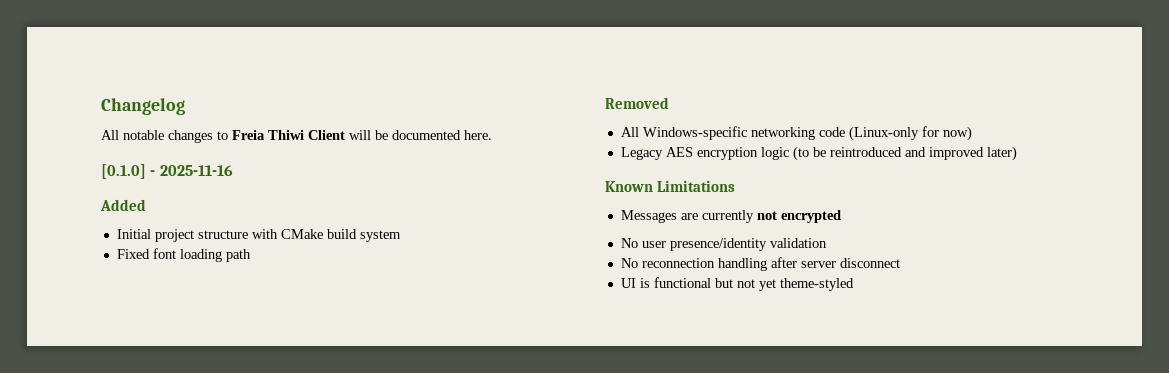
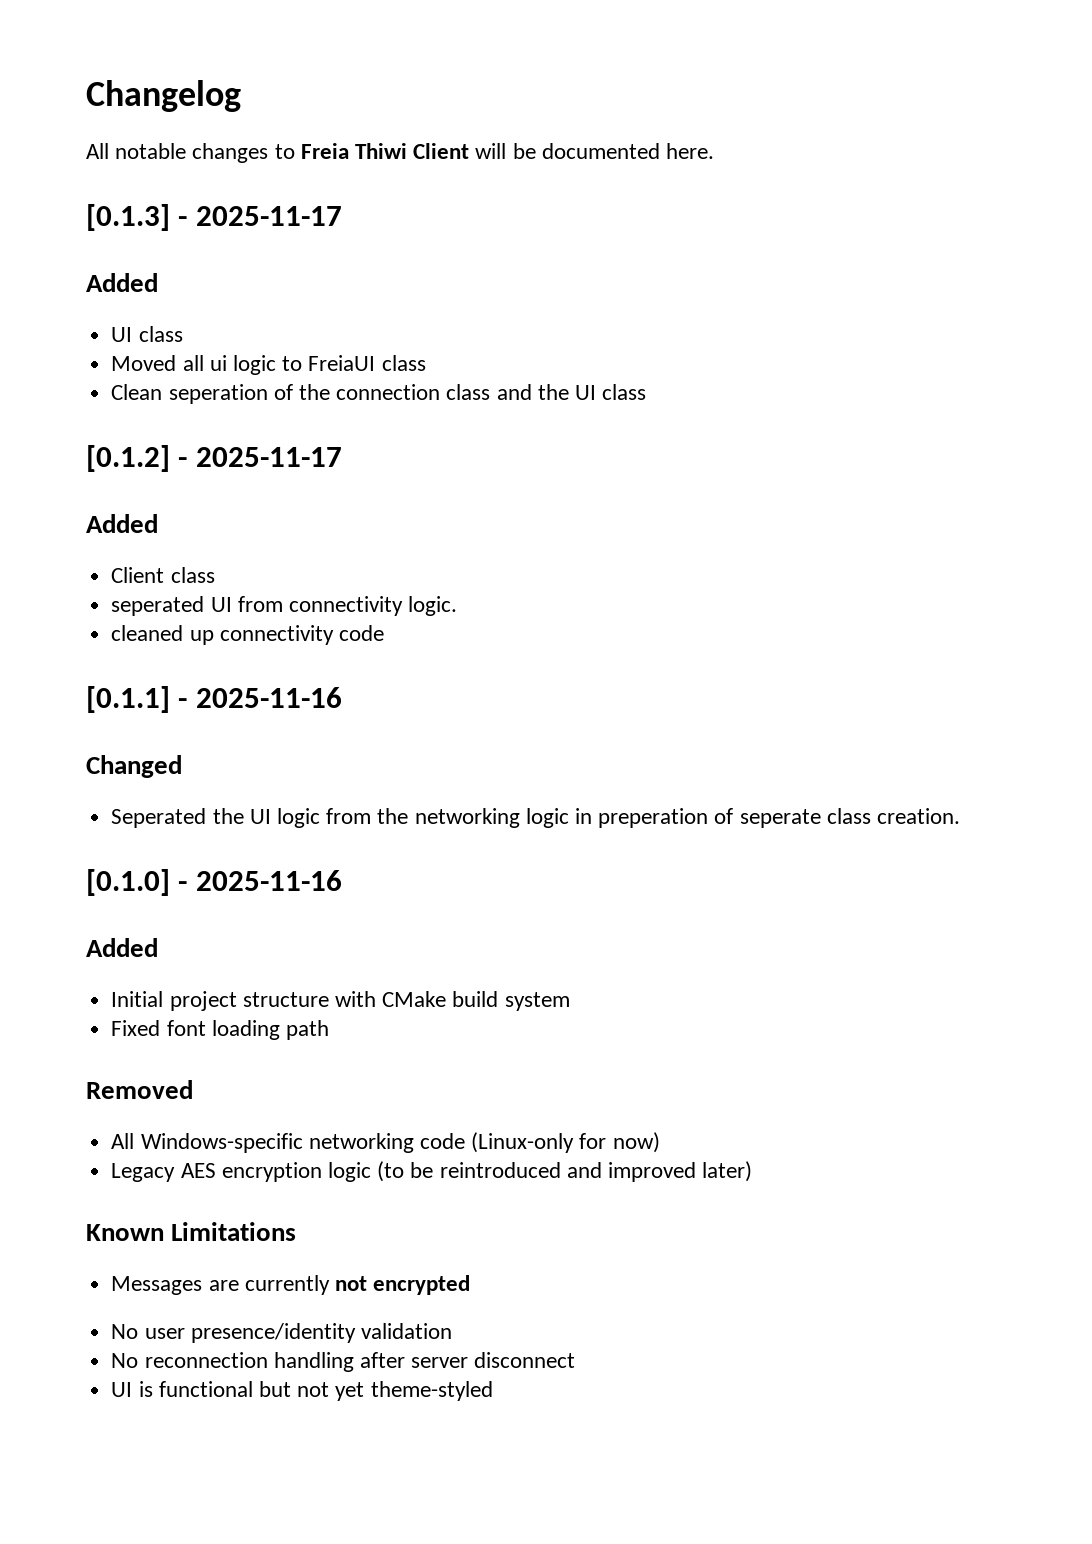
+ [0.1.3] - 2025-11-17
+ Added
+ UI class
+ Moved all ui logic to FreiaUI class
+ Clean seperation of the connection class and the UI class
+ [0.1.2] - 2025-11-17
+ Added
+ Client class
+ seperated UI from connectivity logic.
+ cleaned up connectivity code
+ [0.1.1] - 2025-11-16
+ Changed
+ Seperated the UI logic from the networking logic in preperation of seperate class creation.

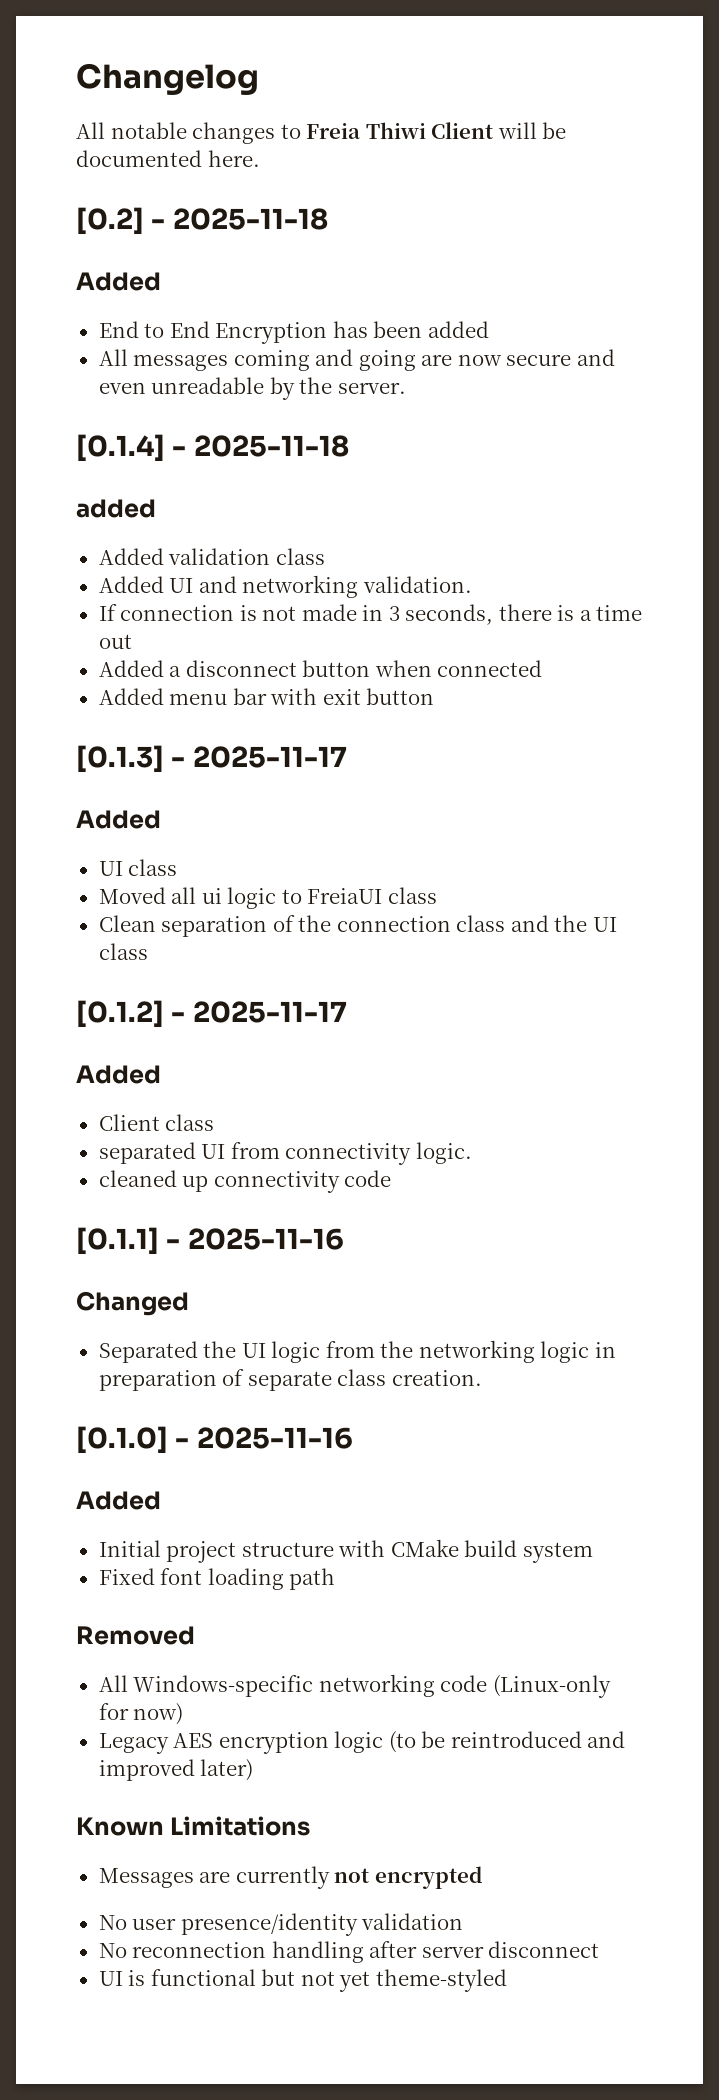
+ [0.2] - 2025-11-18
+ Added
+ End to End Encryption has been added
+ All messages coming and going are now secure and even unreadable by the server.
+ [0.1.4] - 2025-11-18
+ added
+ Added validation class
+ Added UI and networking validation.
+ If connection is not made in 3 seconds, there is a time out
+ Added a disconnect button when connected
+ Added menu bar with exit button
- Clean seperation of the connection class and the UI class
+ Clean separation of the connection class and the UI class
- seperated UI from connectivity logic.
+ separated UI from connectivity logic.
- Seperated the UI logic from the networking logic in preperation of seperate class creation.
+ Separated the UI logic from the networking logic in preparation of separate class creation.

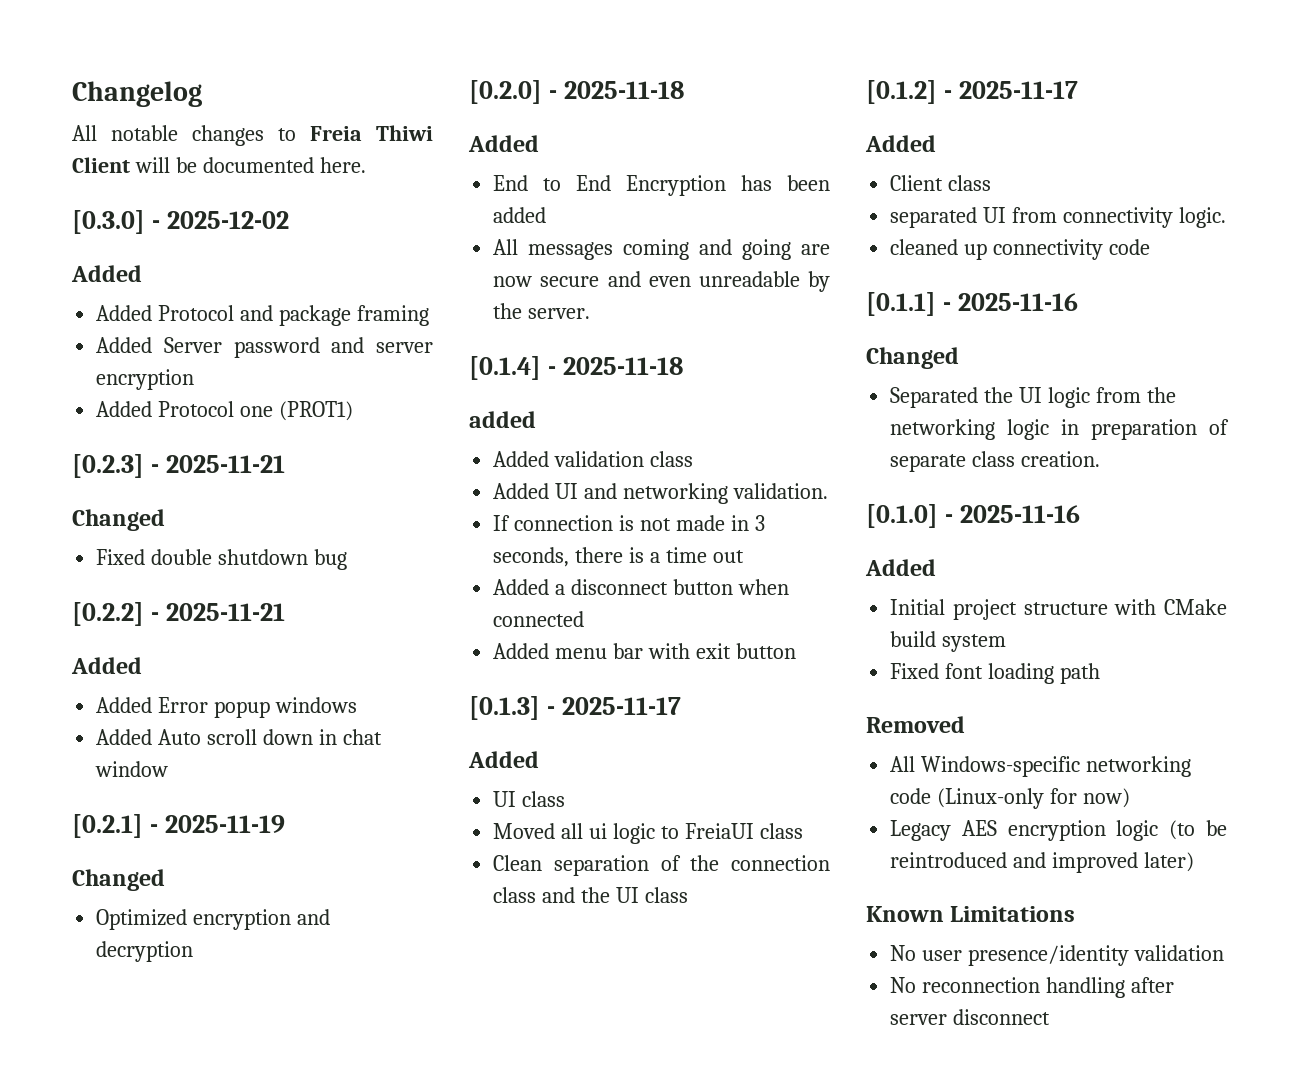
- [0.2] - 2025-11-18
+ [0.3.0] - 2025-12-02
+ Added
+ Added Protocol and package framing
+ Added Server password and server encryption
+ Added Protocol one (PROT1)
+ [0.2.3] - 2025-11-21
+ Changed
+ Fixed double shutdown bug
+ [0.2.2] - 2025-11-21
+ Added
+ Added Error popup windows
+ Added Auto scroll down in chat window
+ [0.2.1] - 2025-11-19
+ Changed
+ Optimized encryption and decryption
+ [0.2.0] - 2025-11-18
- Messages are currently not encrypted
- UI is functional but not yet theme-styled

